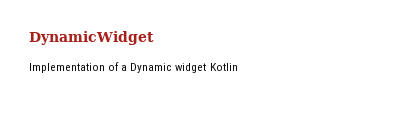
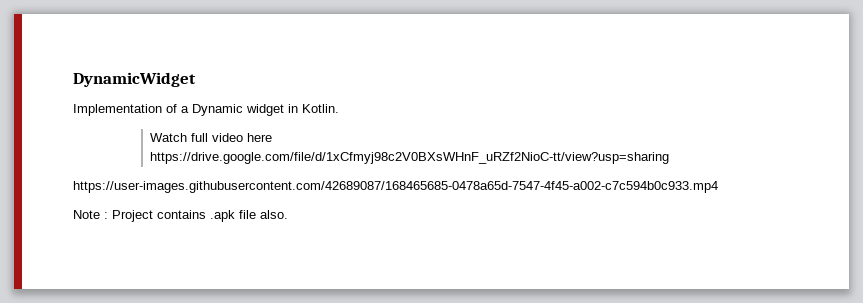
- Implementation of a Dynamic widget Kotlin
+ Implementation of a Dynamic widget in Kotlin.
+ Watch full video here https://drive.google.com/file/d/1xCfmyj98c2V0BXsWHnF_uRZf2NioC-tt/view?usp=sharing
+ https://user-images.githubusercontent.com/42689087/168465685-0478a65d-7547-4f45-a002-c7c594b0c933.mp4
+ Note : Project contains .apk file also.

